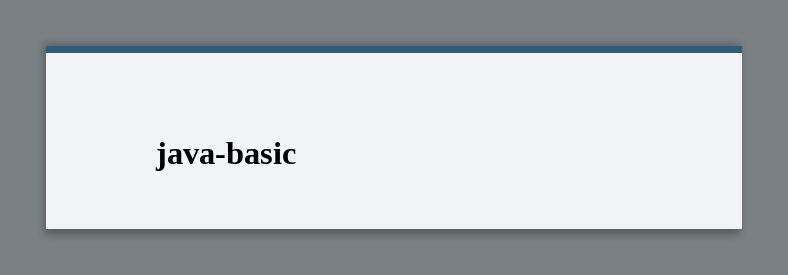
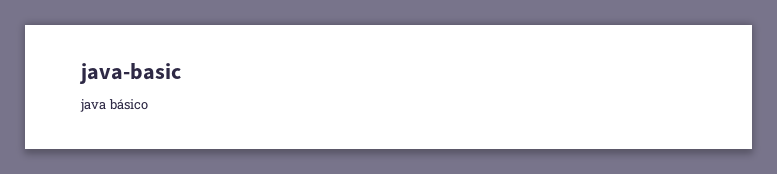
+ java básico

